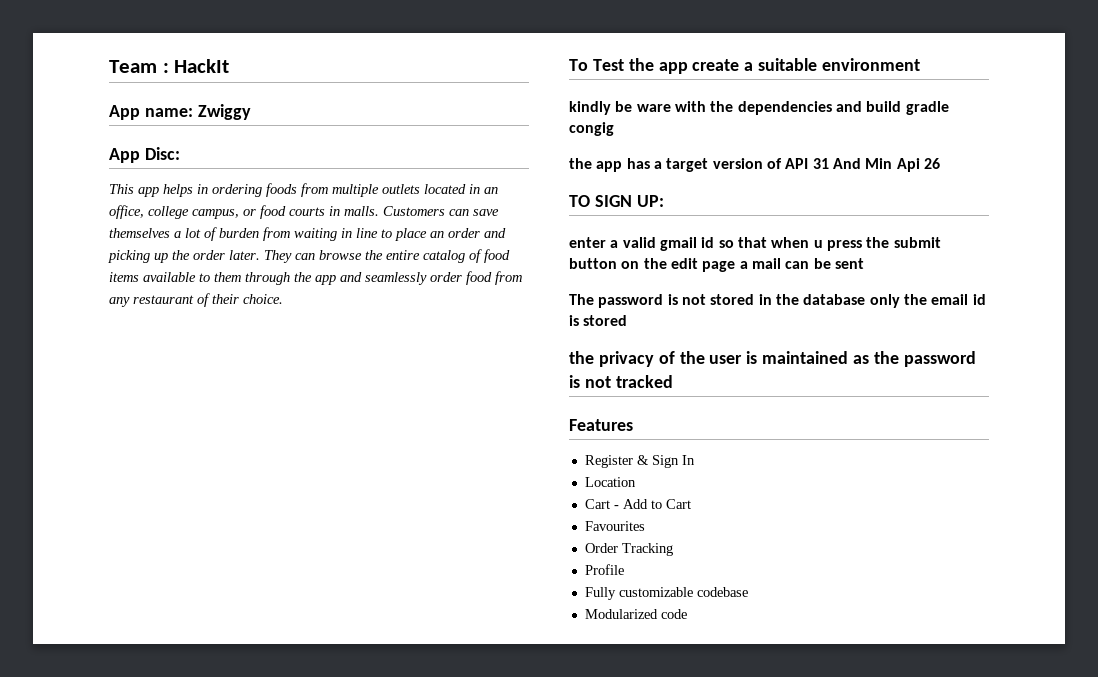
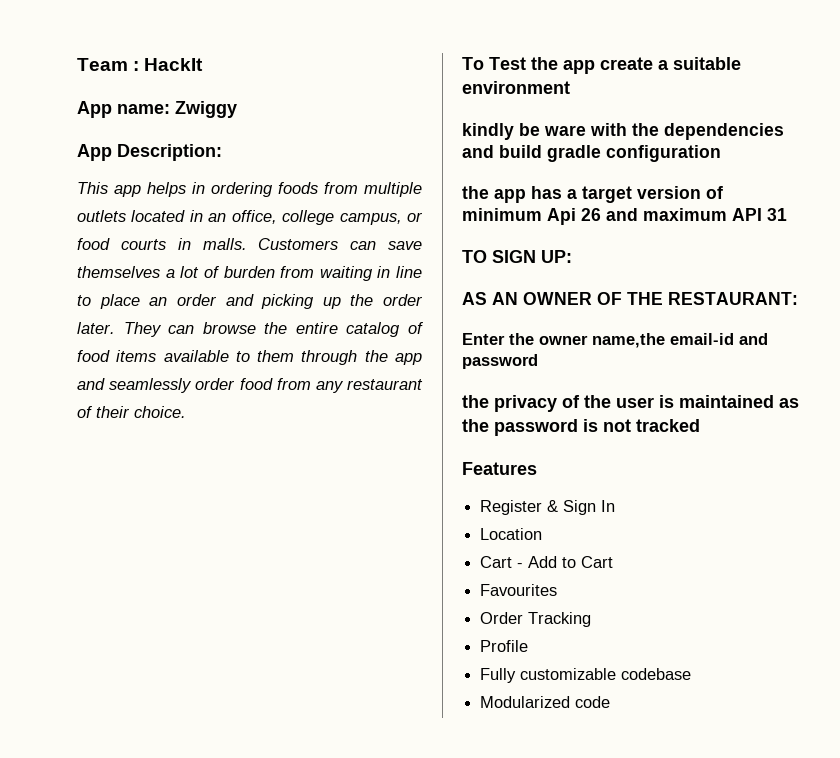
- App Disc:
+ App Description:
- kindly be ware with the dependencies and build gradle congig
+ kindly be ware with the dependencies and build gradle configuration
- the app has a target version of API 31 And Min Api 26
+ the app has a target version of minimum Api 26 and maximum API 31
  TO SIGN UP:
- enter a valid gmail id so that when u press the submit button on the edit page a mail can be sent
- The password is not stored in the database only the email id is stored
+ AS AN OWNER OF THE RESTAURANT:
+ Enter the owner name,the email-id and password

